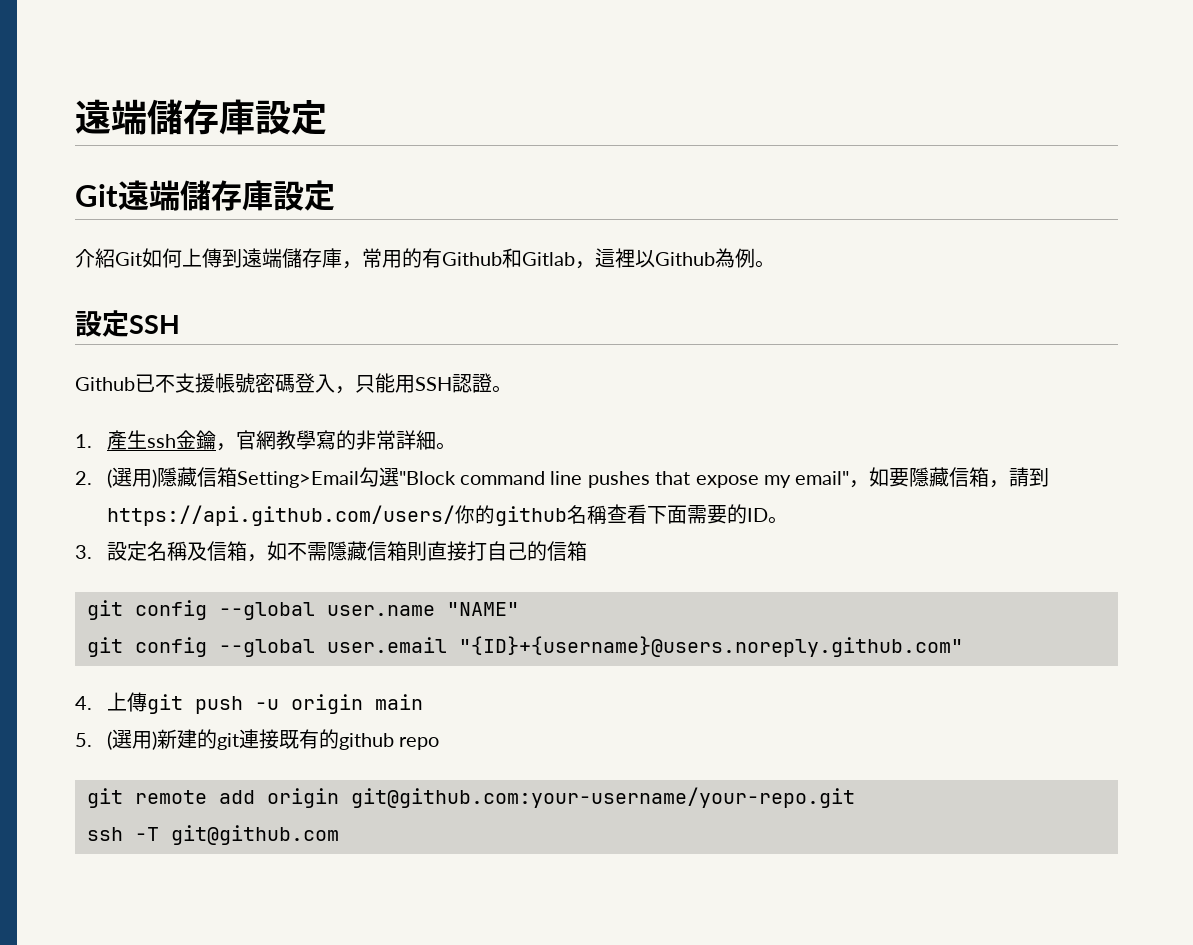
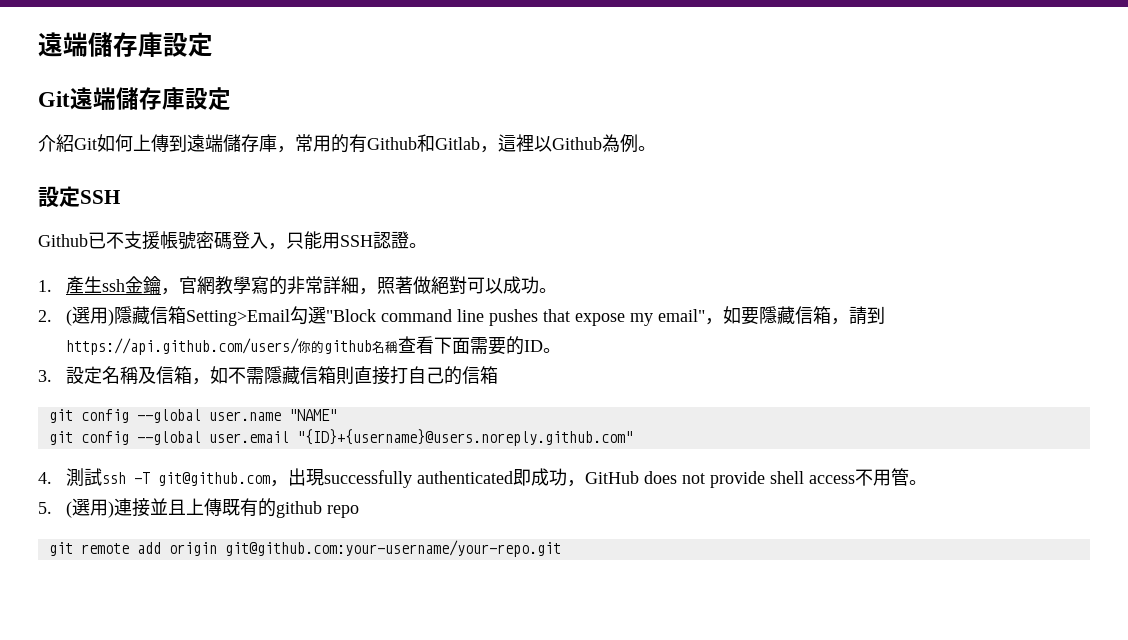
- 1.產生ssh金鑰，官網教學寫的非常詳細。
+ 1.產生ssh金鑰，官網教學寫的非常詳細，照著做絕對可以成功。
- 4.上傳git push -u origin main
+ 4.測試ssh -T git@github.com，出現successfully authenticated即成功，GitHub does not provide shell access不用管。
- 5. (選用)新建的git連接既有的github repo
+ 5. (選用)連接並且上傳既有的github repo
- ssh -T git@github.com

